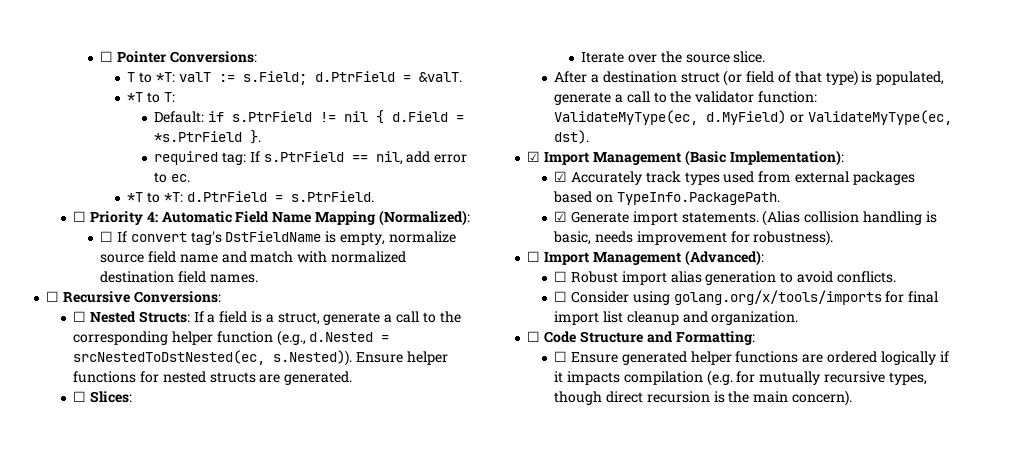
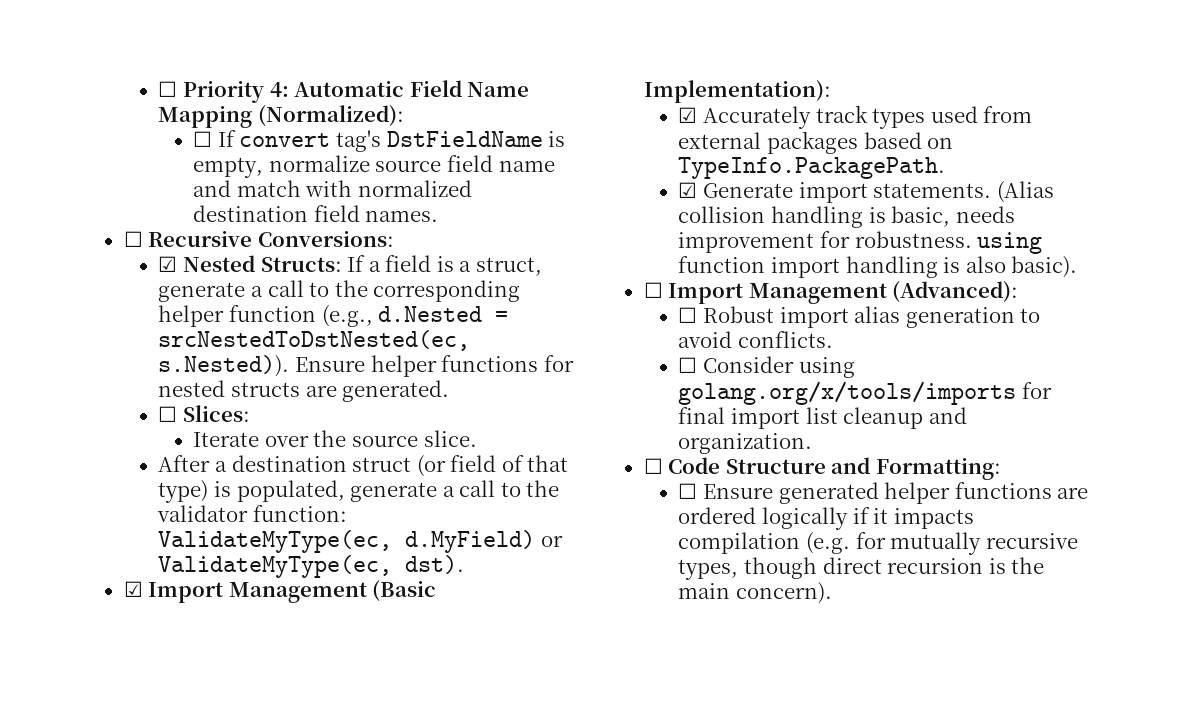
- ☐ Pointer Conversions:
- T to *T: valT := s.Field; d.PtrField = &valT.
- *T to T:
- Default: if s.PtrField != nil { d.Field = *s.PtrField }.
- required tag: If s.PtrField == nil, add error to ec.
- *T to *T: d.PtrField = s.PtrField.
- ☐ Nested Structs: If a field is a struct, generate a call to the corresponding helper function (e.g., d.Nested = srcNestedToDstNested(ec, s.Nested)). Ensure helper functions for nested structs are generated.
+ ☑ Nested Structs: If a field is a struct, generate a call to the corresponding helper function (e.g., d.Nested = srcNestedToDstNested(ec, s.Nested)). Ensure helper functions for nested structs are generated.
- (Alias collision handling is basic, needs improvement for robustness).
+ (Alias collision handling is basic, needs improvement for robustness. using function import handling is also basic).

